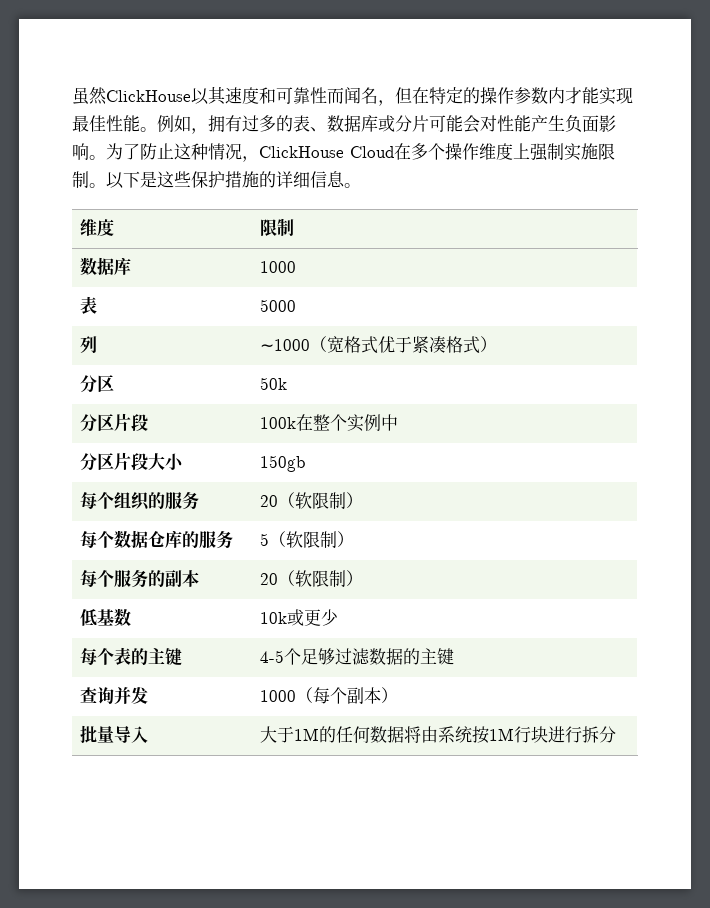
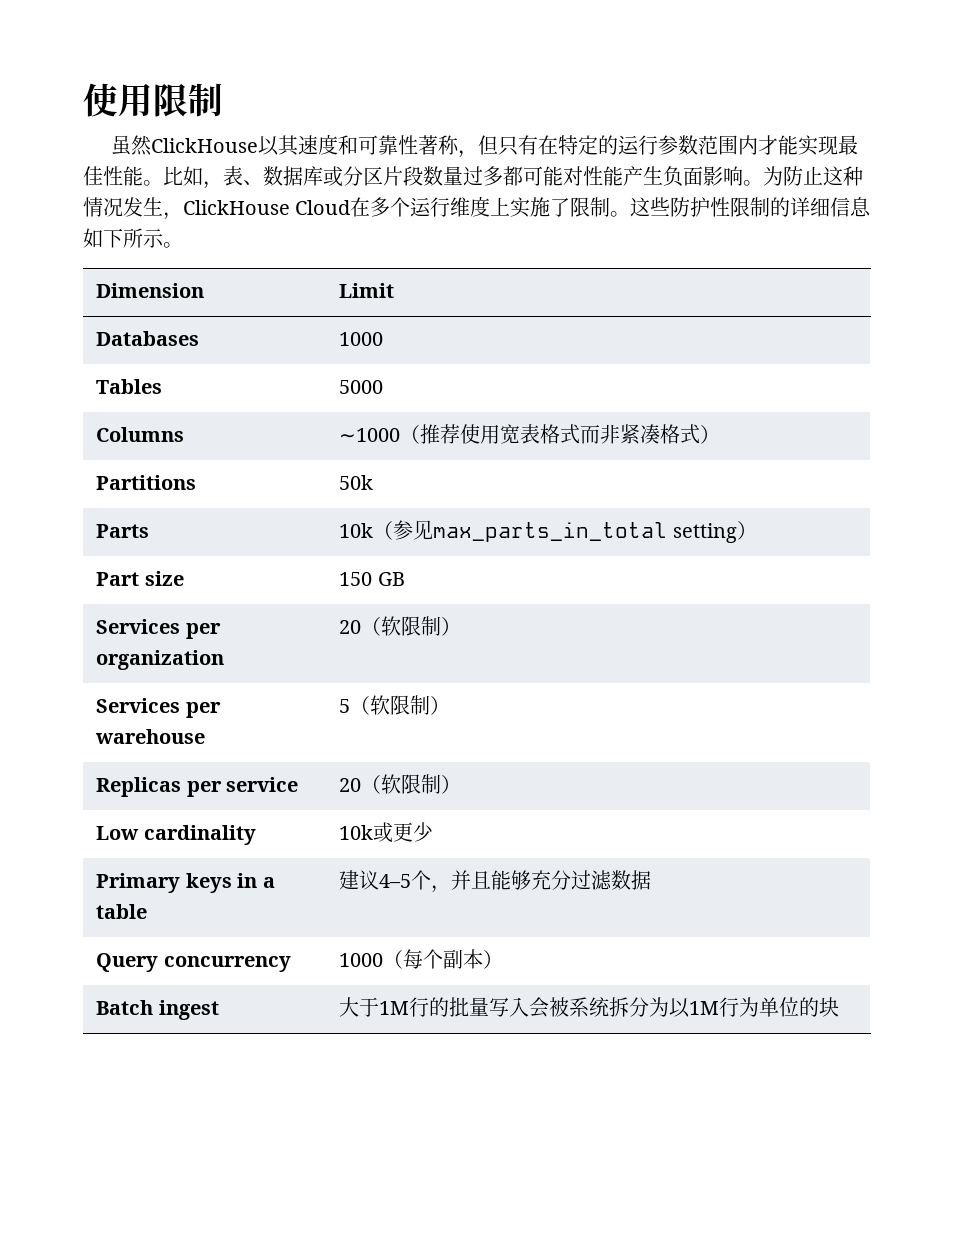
+ 使用限制
- 虽然ClickHouse以其速度和可靠性而闻名，但在特定的操作参数内才能实现最佳性能。
+ 虽然ClickHouse以其速度和可靠性著称，但只有在特定的运行参数范围内才能实现最佳性能。
- 例如，拥有过多的表、数据库或分片可能会对性能产生负面影响。
+ 比如，表、数据库或分区片段数量过多都可能对性能产生负面影响。
- 为了防止这种情况，ClickHouse Cloud在多个操作维度上强制实施限制。以下是这些保护措施的详细信息。
+ 为防止这种情况发生，ClickHouse Cloud在多个运行维度上实施了限制。这些防护性限制的详细信息如下所示。
- 维度 | 限制
- 数据库 | 1000
+ Dimension | Limit
+ Databases | 1000
- 表 | 5000
+ Tables | 5000
- 列 | ∼1000（宽格式优于紧凑格式）
+ Columns | ∼1000（推荐使用宽表格式而非紧凑格式）
- 分区 | 50k
+ Partitions | 50k
- 分区片段 | 100k在整个实例中
- 分区片段大小 | 150gb
- 每个组织的服务 | 20（软限制）
- 每个数据仓库的服务 | 5（软限制）
+ Parts | 10k（参见max_parts_in_total setting）
+ Part size | 150 GB
+ Services per organization | 20（软限制）
+ Services per warehouse | 5（软限制）
- 每个服务的副本 | 20（软限制）
- 低基数 | 10k或更少
+ Replicas per service | 20（软限制）
+ Low cardinality | 10k或更少
- 每个表的主键 | 4-5个足够过滤数据的主键
- 查询并发 | 1000（每个副本）
+ Primary keys in a table | 建议4–5个，并且能够充分过滤数据
+ Query concurrency | 1000（每个副本）
- 批量导入 | 大于1M的任何数据将由系统按1M行块进行拆分
+ Batch ingest | 大于1M行的批量写入会被系统拆分为以1M行为单位的块

